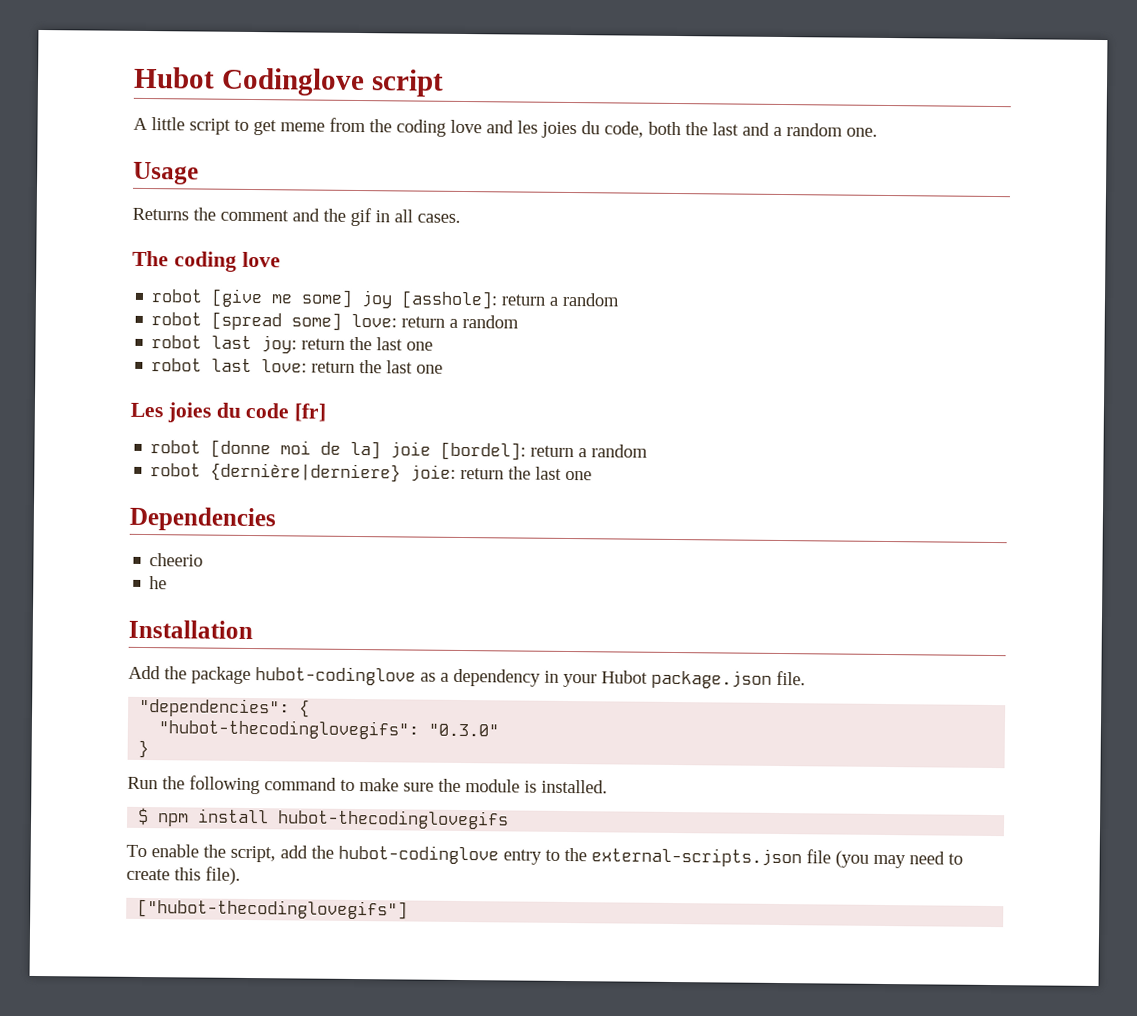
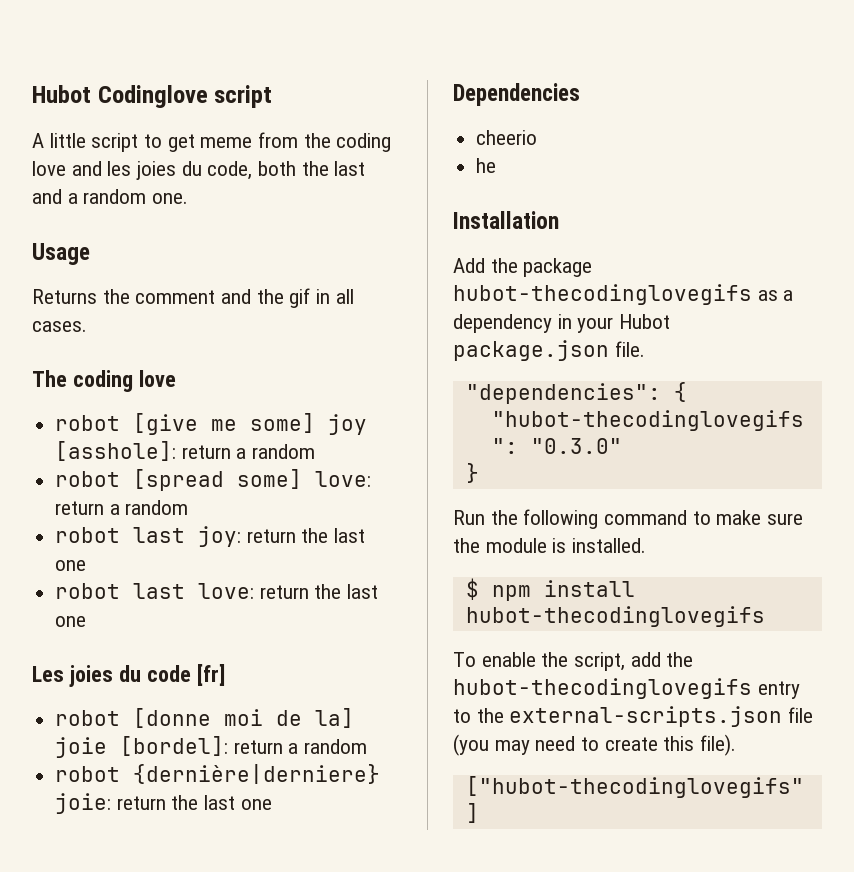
- Add the package hubot-codinglove as a dependency in your Hubot package.json file.
+ Add the package hubot-thecodinglovegifs as a dependency in your Hubot package.json file.
- To enable the script, add the hubot-codinglove entry to the external-scripts.json file (you may need to create this file).
+ To enable the script, add the hubot-thecodinglovegifs entry to the external-scripts.json file (you may need to create this file).

